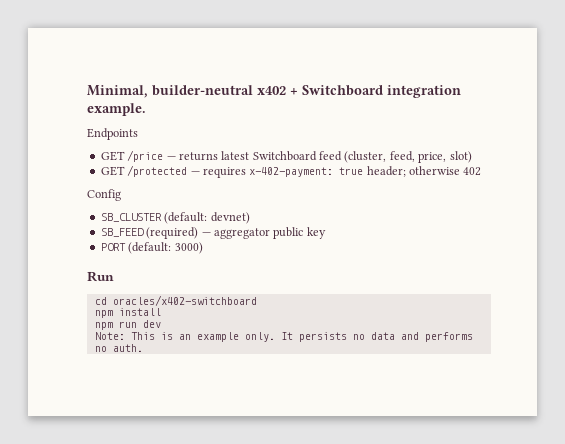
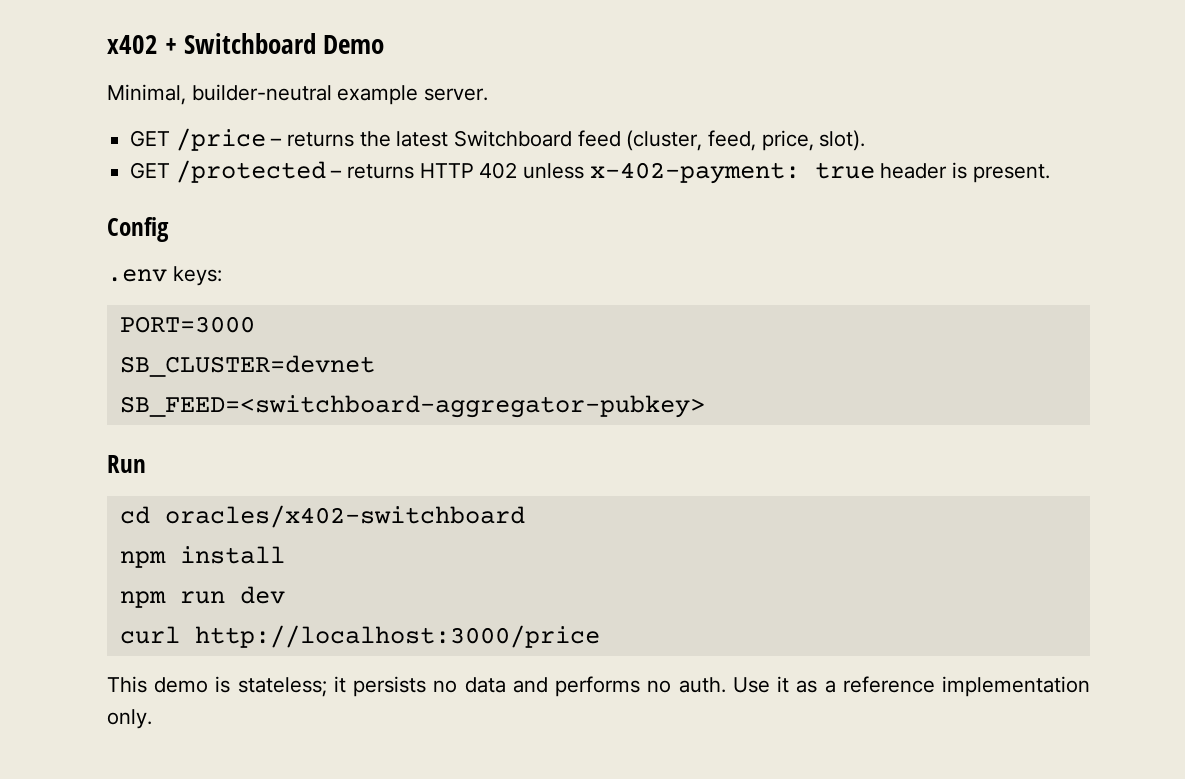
- Minimal, builder‑neutral x402 + Switchboard integration example.
- Endpoints
+ x402 + Switchboard Demo
+ Minimal, builder-neutral example server.
- GET /price — returns latest Switchboard feed (cluster, feed, price, slot)
+ GET /price – returns the latest Switchboard feed (cluster, feed, price, slot).
- GET /protected — requires x-402-payment: true header; otherwise 402
+ GET /protected – returns HTTP 402 unless x-402-payment: true header is present.
  Config
- SB_CLUSTER (default: devnet)
- SB_FEED (required) — aggregator public key
- PORT (default: 3000)
+ .env keys:
+ PORT=3000
+ SB_CLUSTER=devnet
+ SB_FEED=<switchboard-aggregator-pubkey>
- Note: This is an example only. It persists no data and performs no auth.
+ curl http://localhost:3000/price
+ This demo is stateless; it persists no data and performs no auth.
+ Use it as a reference implementation only.

